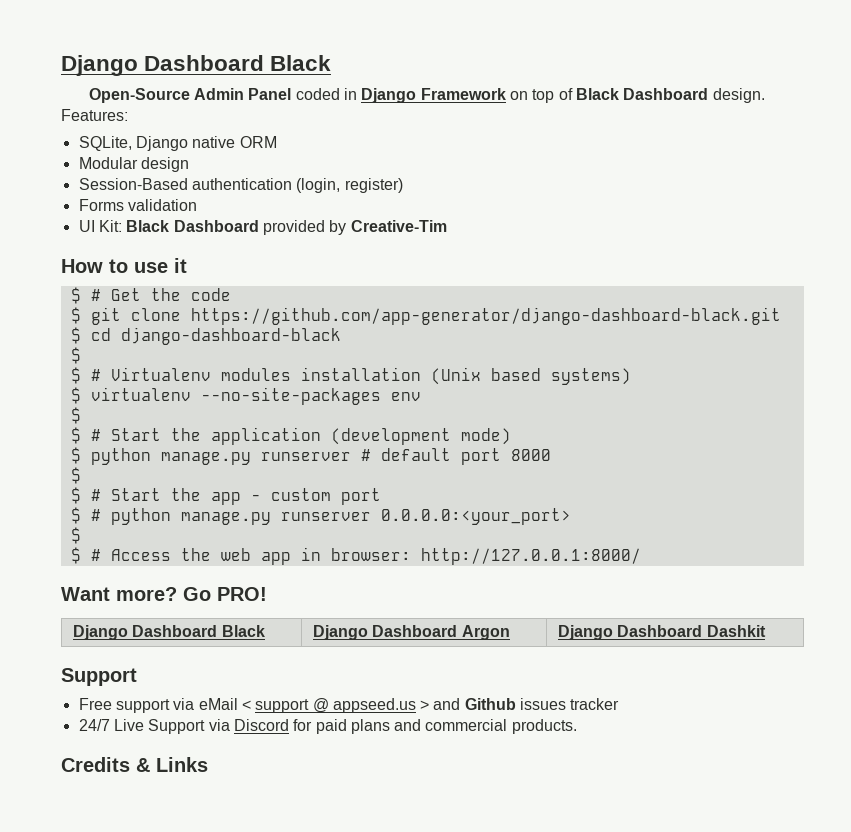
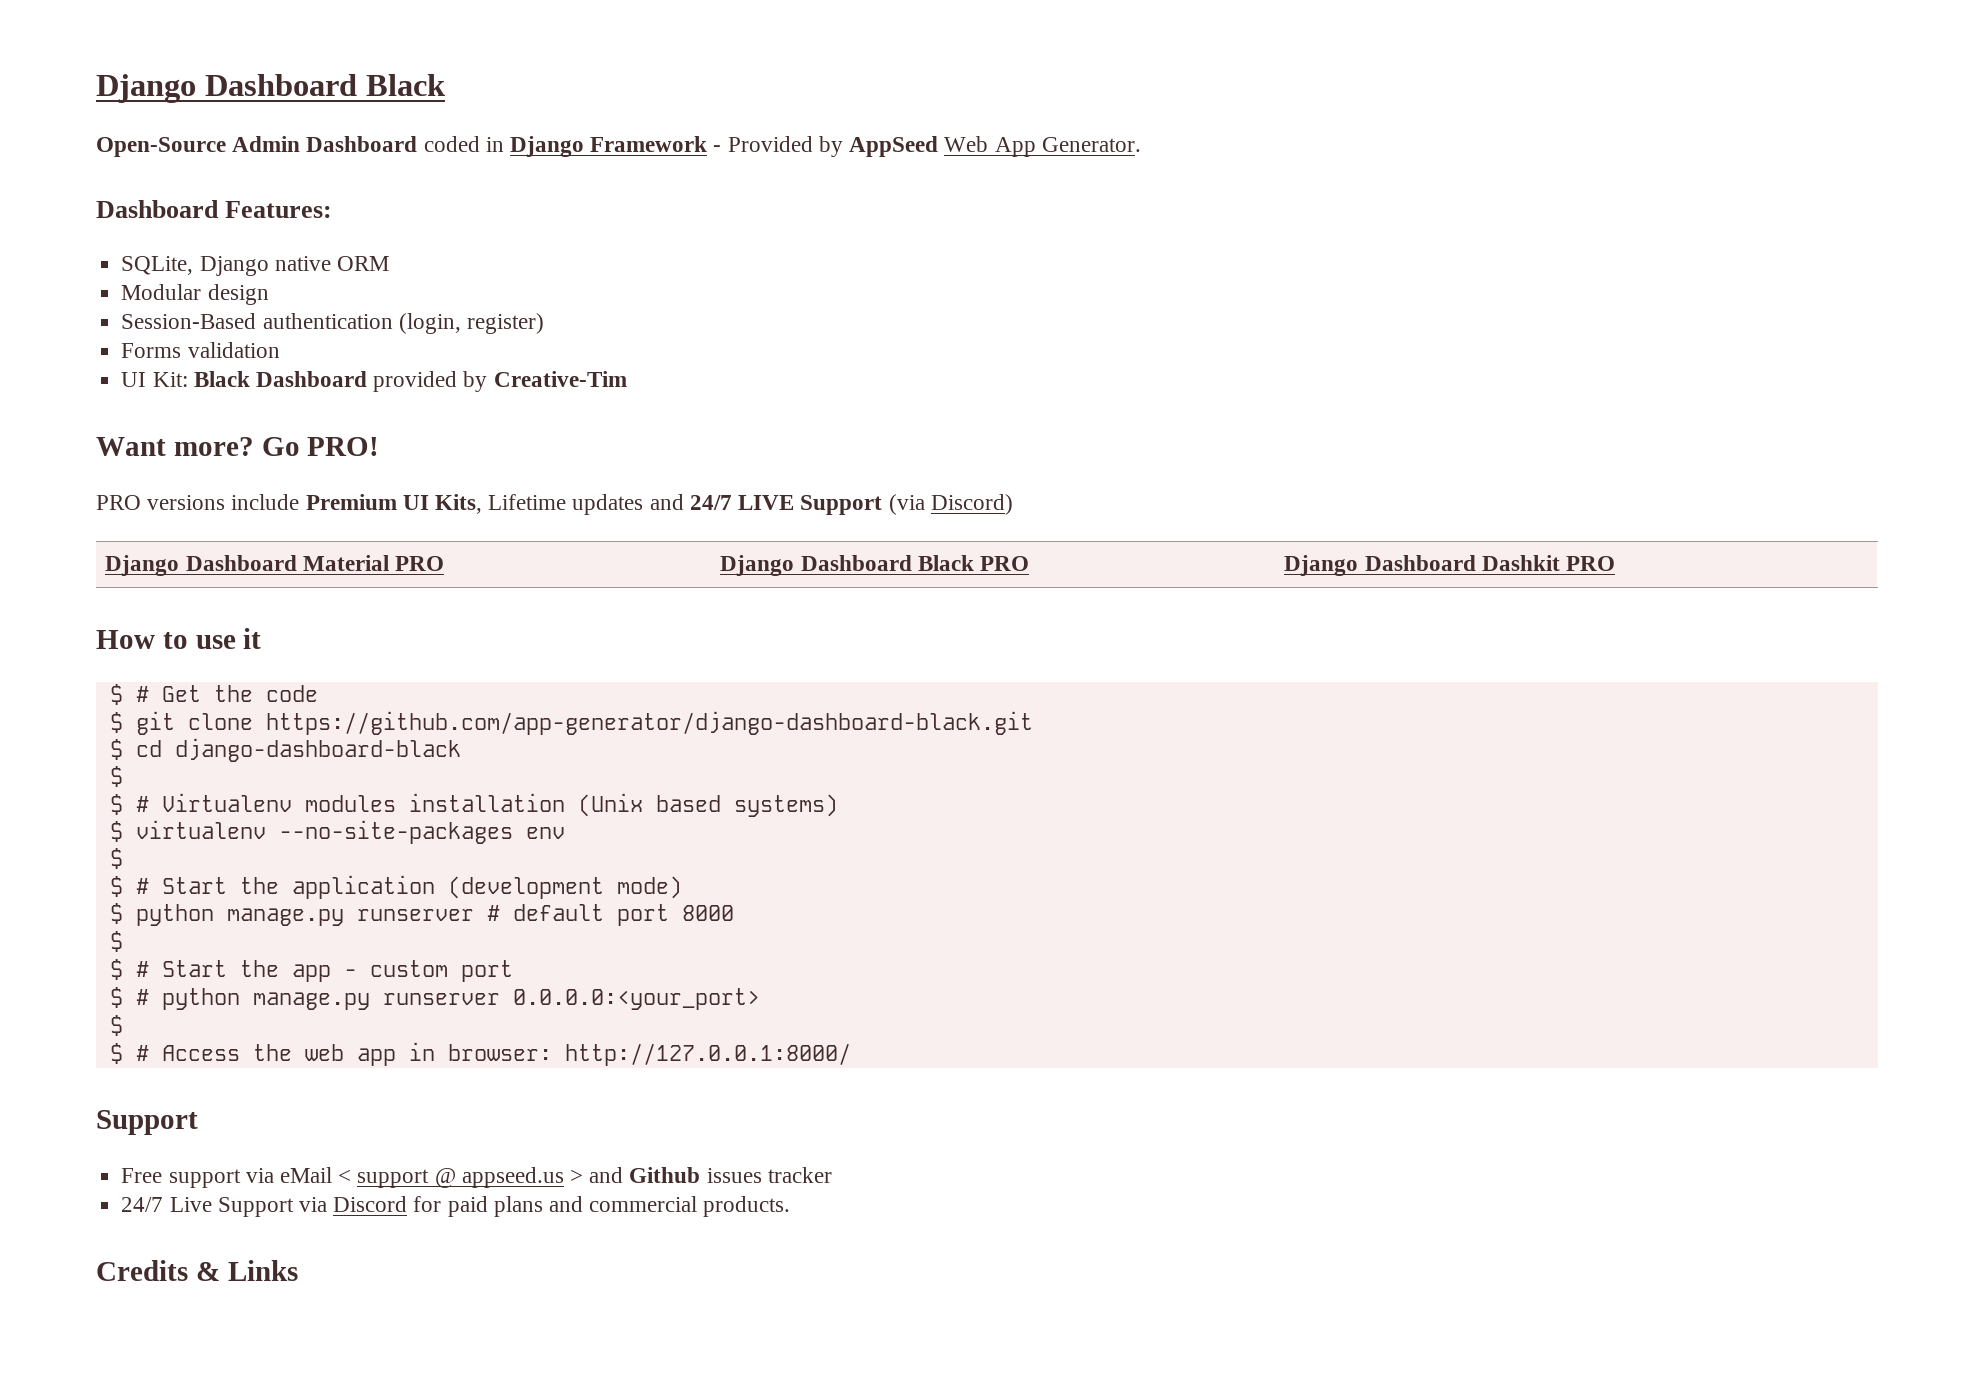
- Open-Source Admin Panel coded in Django Framework on top of Black Dashboard design. Features:
+ Open-Source Admin Dashboard coded in Django Framework - Provided by AppSeed Web App Generator.
+ Dashboard Features:
+ Want more? Go PRO!
+ PRO versions include Premium UI Kits, Lifetime updates and 24/7 LIVE Support (via Discord)
+ Django Dashboard Material PRO | Django Dashboard Black PRO | Django Dashboard Dashkit PRO
- Want more? Go PRO!
- Django Dashboard Black | Django Dashboard Argon | Django Dashboard Dashkit

